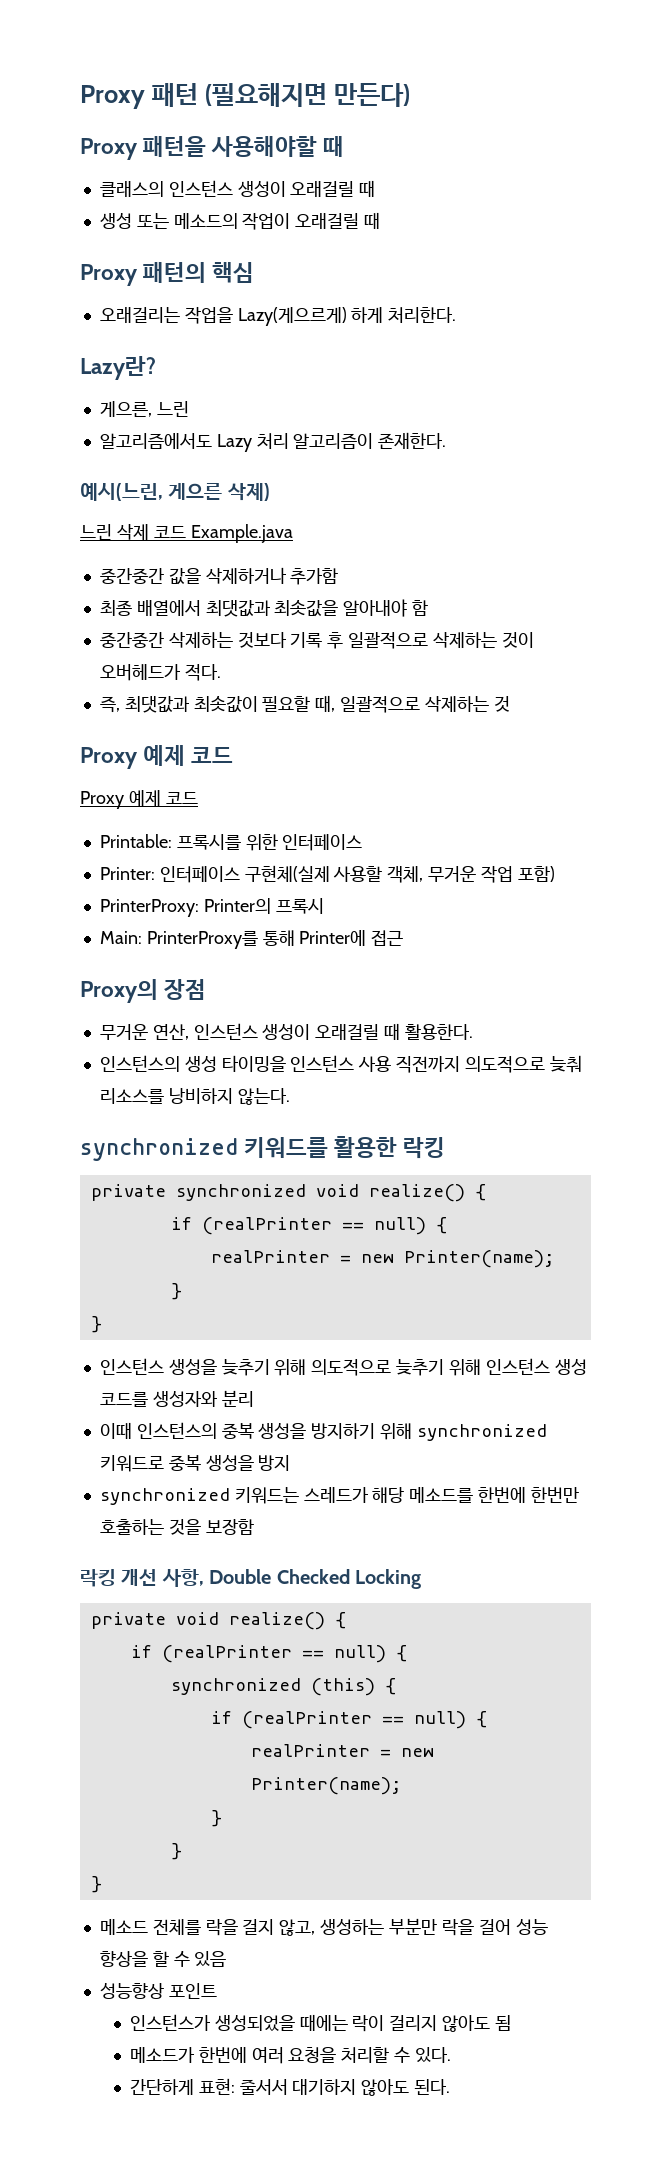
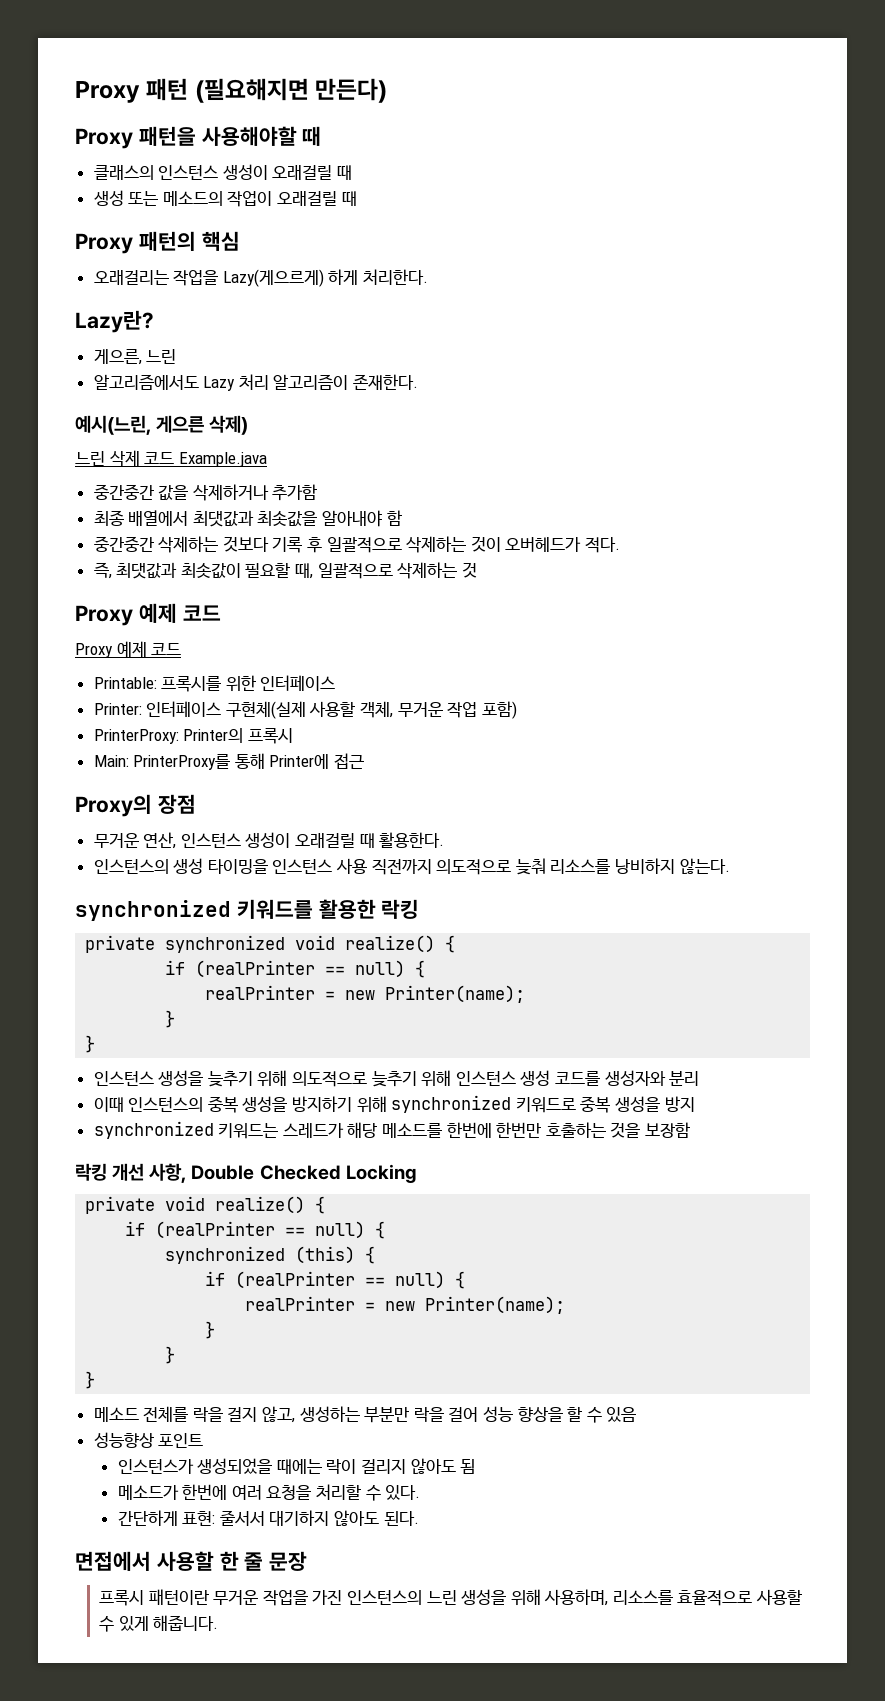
+ 면접에서 사용할 한 줄 문장
+ 프록시 패턴이란 무거운 작업을 가진 인스턴스의 느린 생성을 위해 사용하며, 리소스를 효율적으로 사용할 수 있게 해줍니다.

